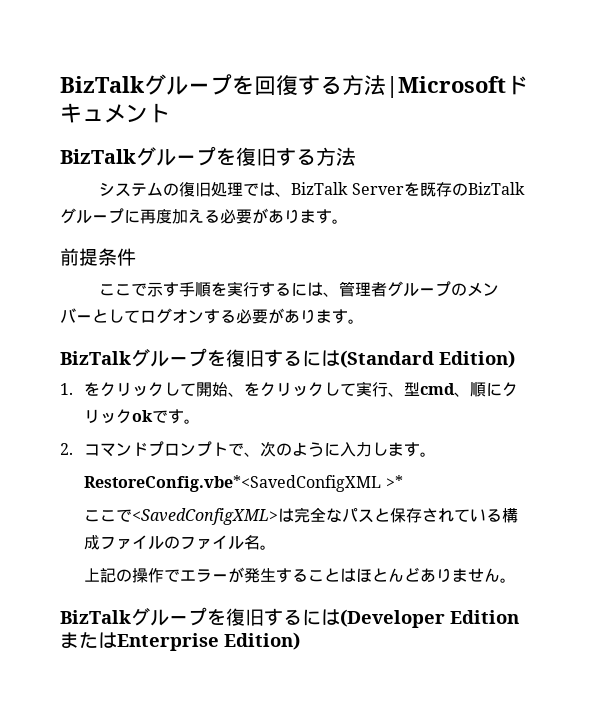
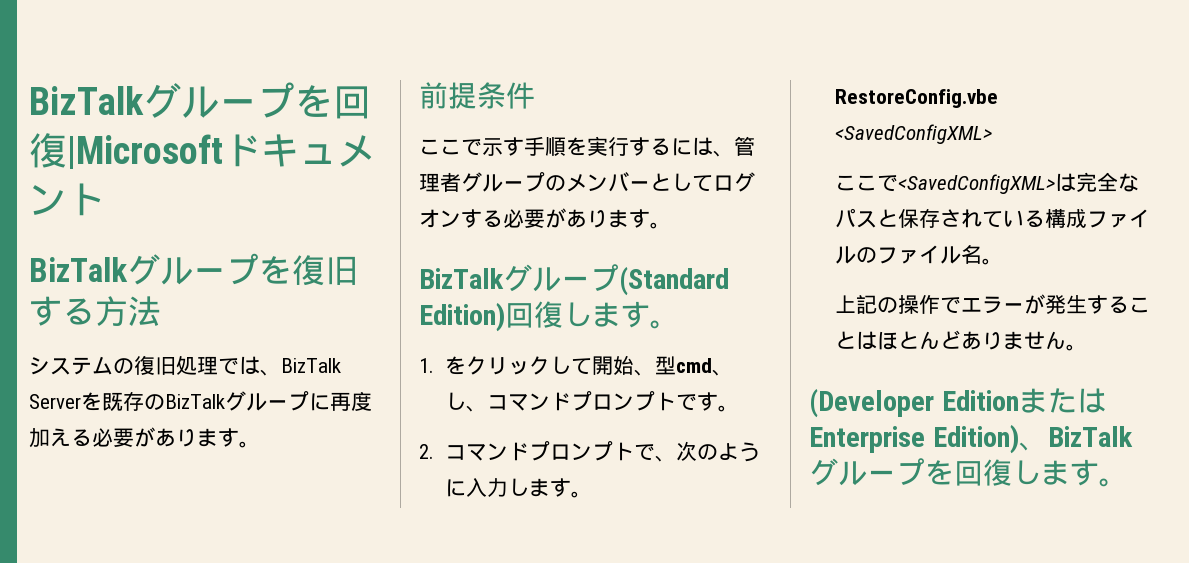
- BizTalkグループを回復する方法|Microsoftドキュメント
+ BizTalkグループを回復|Microsoftドキュメント
- BizTalkグループを復旧するには(Standard Edition)
+ BizTalkグループ(Standard Edition)回復します。
- 1.をクリックして開始、をクリックして実行、型cmd、順にクリックokです。
+ 1.をクリックして開始、型cmd、し、コマンドプロンプトです。
- RestoreConfig.vbe*<SavedConfigXML >*
+ RestoreConfig.vbe <SavedConfigXML>
- BizTalkグループを復旧するには(Developer EditionまたはEnterprise Edition)
+ (Developer EditionまたはEnterprise Edition)、BizTalkグループを回復します。

